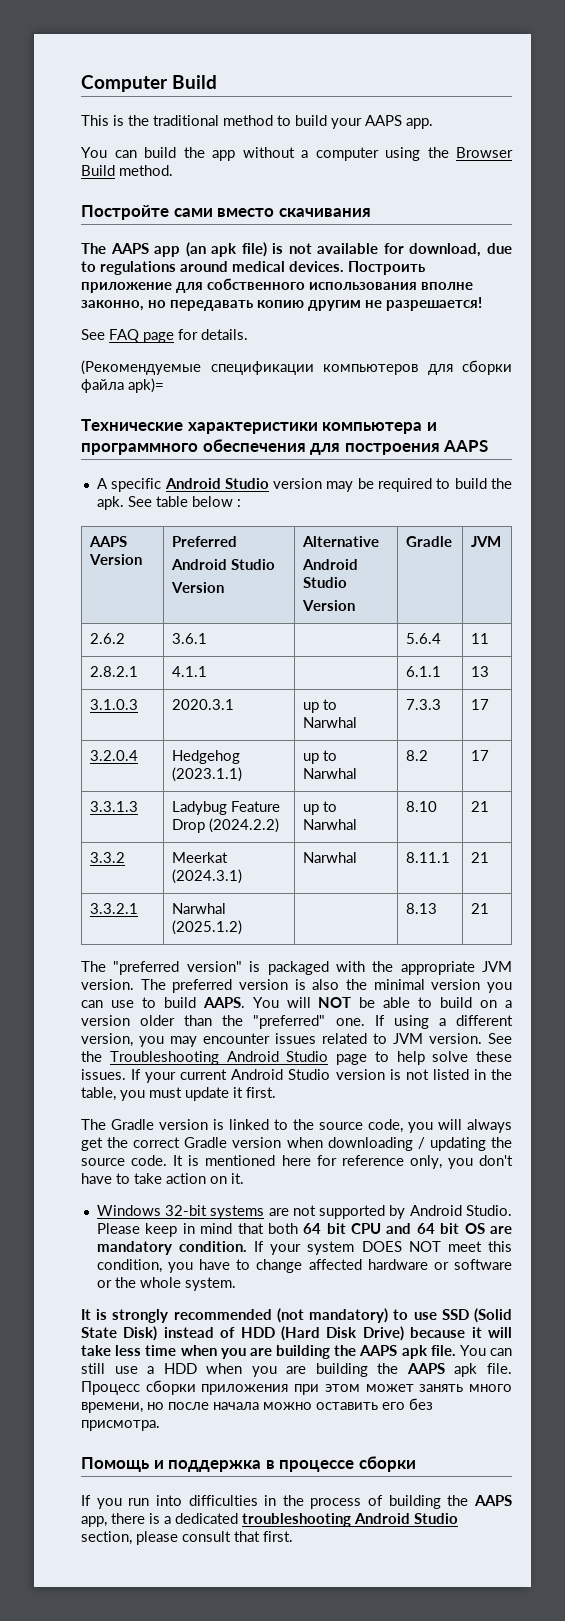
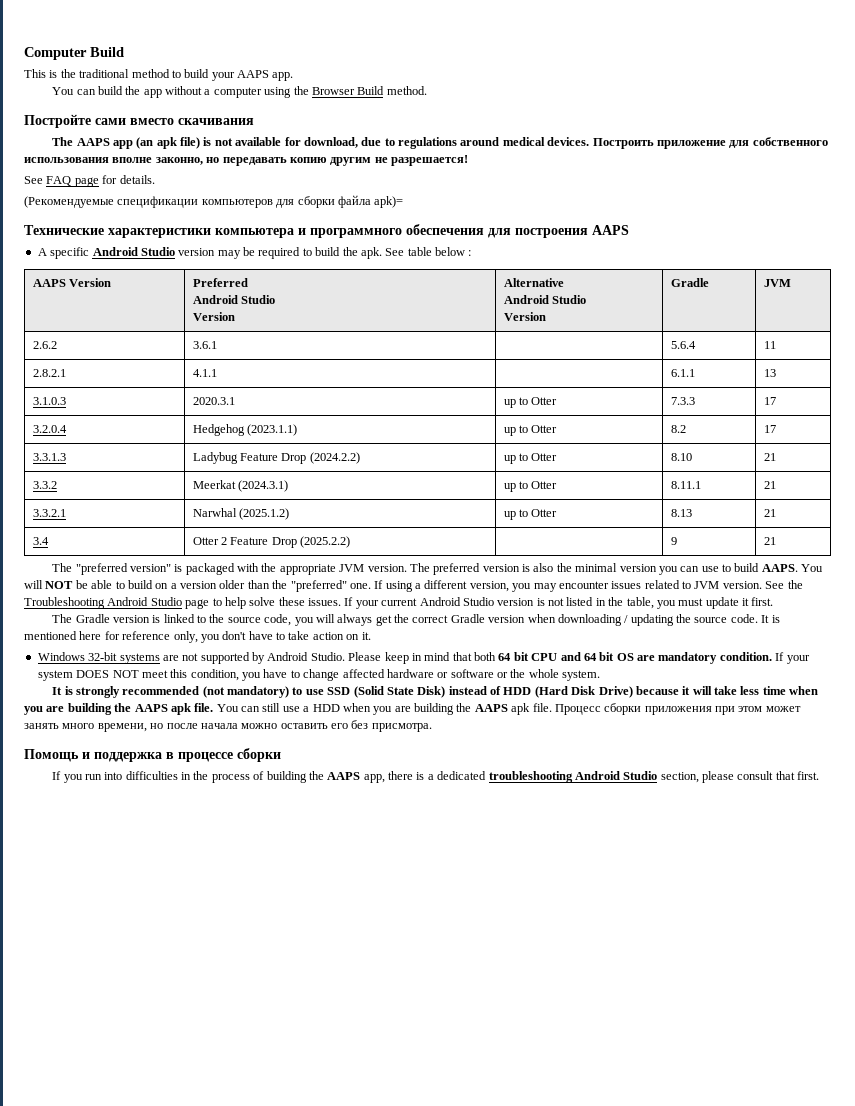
- 3.1.0.3 | 2020.3.1 | up to Narwhal | 7.3.3 | 17
+ 3.1.0.3 | 2020.3.1 | up to Otter | 7.3.3 | 17
- 3.2.0.4 | Hedgehog (2023.1.1) | up to Narwhal | 8.2 | 17
+ 3.2.0.4 | Hedgehog (2023.1.1) | up to Otter | 8.2 | 17
- 3.3.1.3 | Ladybug Feature Drop (2024.2.2) | up to Narwhal | 8.10 | 21
+ 3.3.1.3 | Ladybug Feature Drop (2024.2.2) | up to Otter | 8.10 | 21
- 3.3.2 | Meerkat (2024.3.1) | Narwhal | 8.11.1 | 21
+ 3.3.2 | Meerkat (2024.3.1) | up to Otter | 8.11.1 | 21
- 3.3.2.1 | Narwhal (2025.1.2) | | 8.13 | 21
+ 3.3.2.1 | Narwhal (2025.1.2) | up to Otter | 8.13 | 21
+ 3.4 | Otter 2 Feature Drop (2025.2.2) | | 9 | 21

